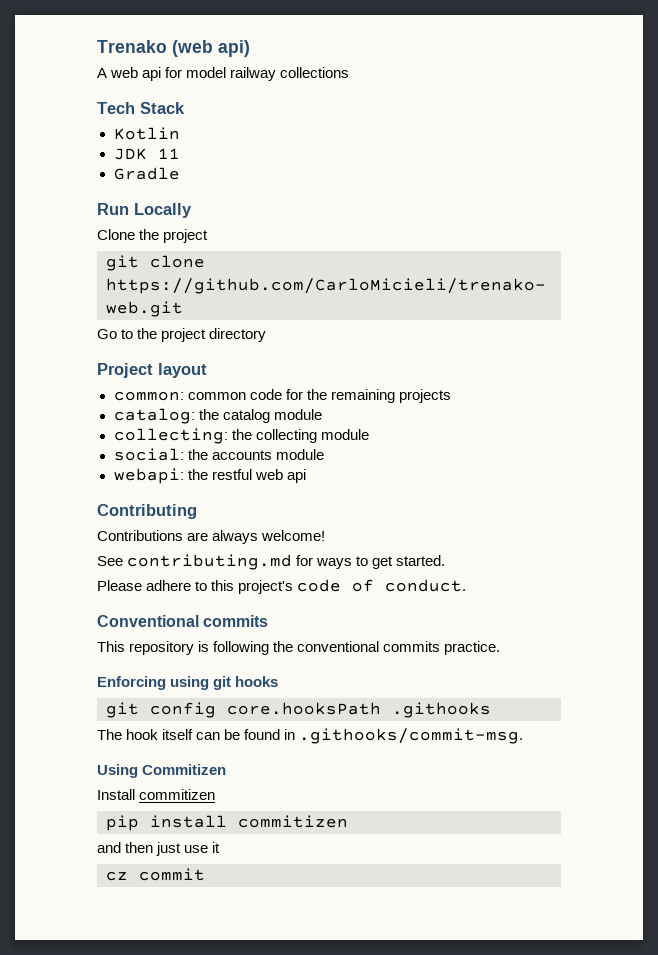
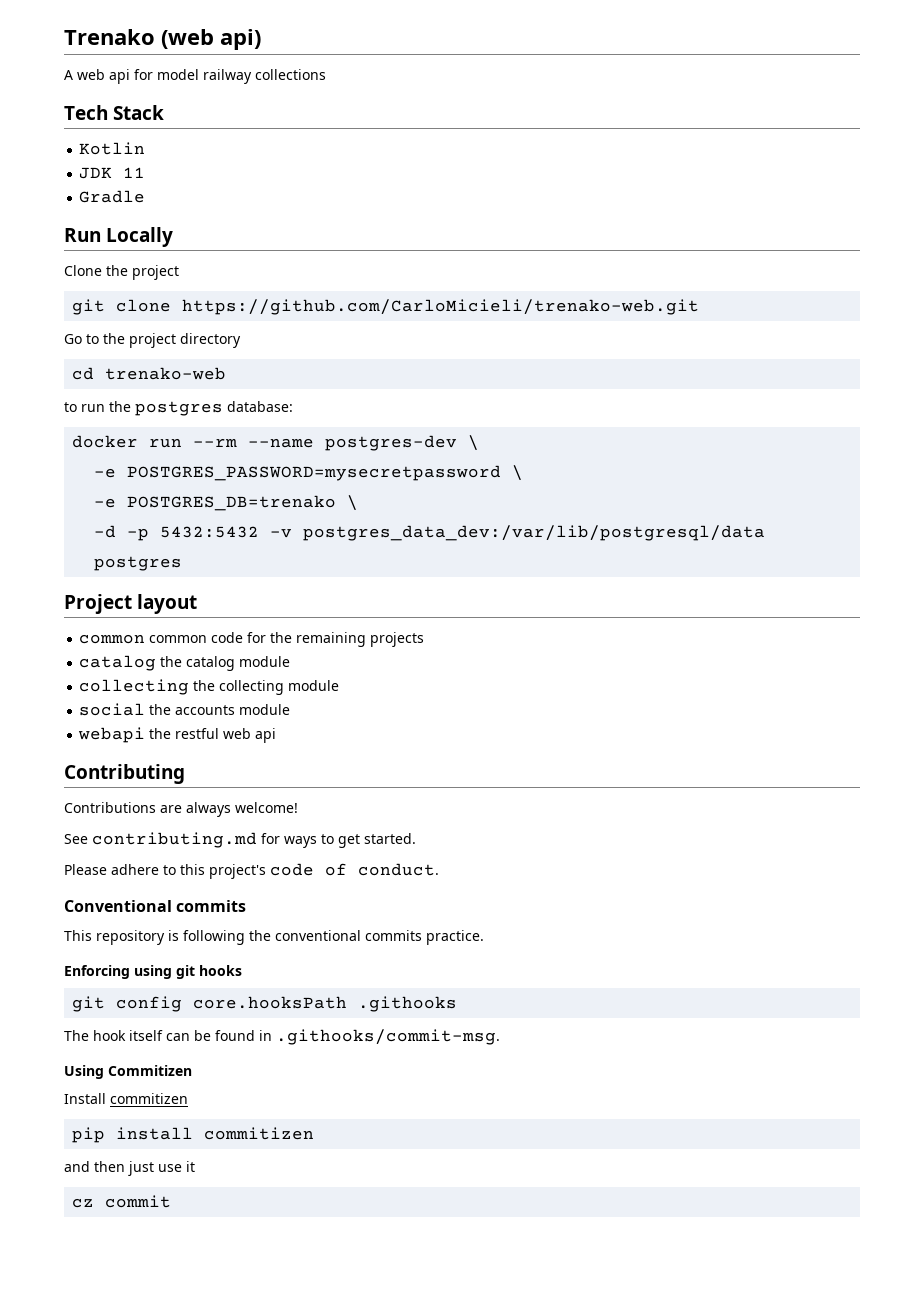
+ cd trenako-web
+ to run the postgres database:
+ docker run --rm --name postgres-dev \
+ -e POSTGRES_PASSWORD=mysecretpassword \
+ -e POSTGRES_DB=trenako \
+ -d -p 5432:5432 -v postgres_data_dev:/var/lib/postgresql/data postgres
- common: common code for the remaining projects
+ common common code for the remaining projects
- catalog: the catalog module
+ catalog the catalog module
- collecting: the collecting module
+ collecting the collecting module
- social: the accounts module
+ social the accounts module
- webapi: the restful web api
+ webapi the restful web api

